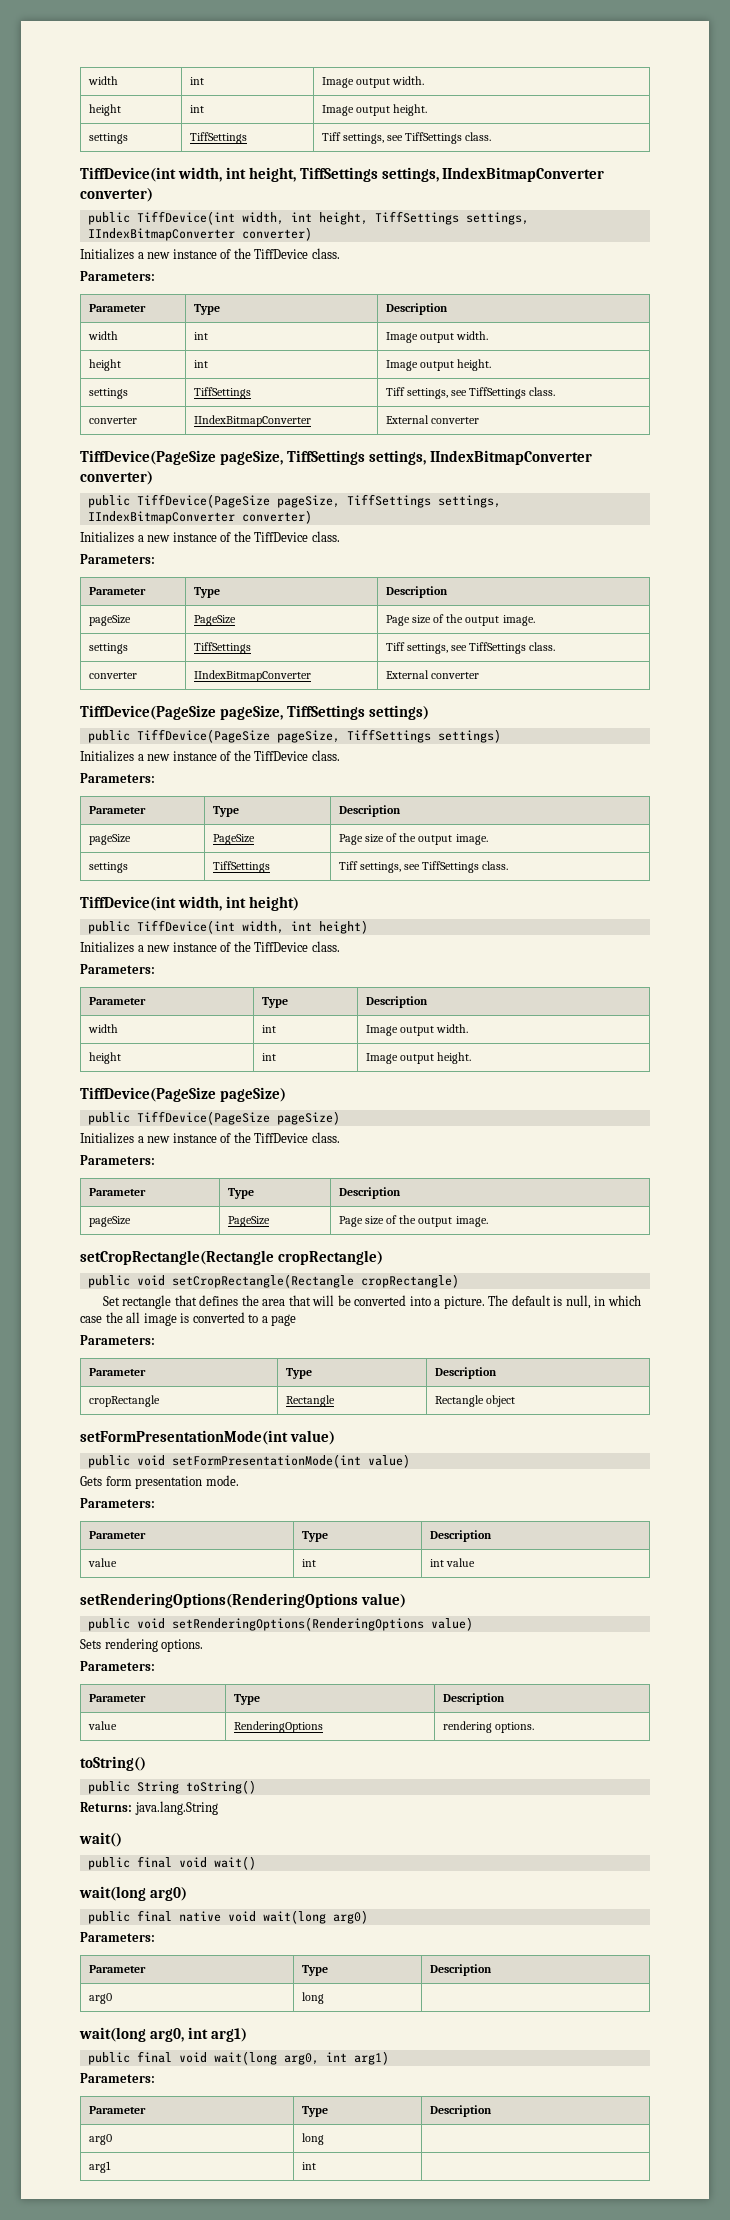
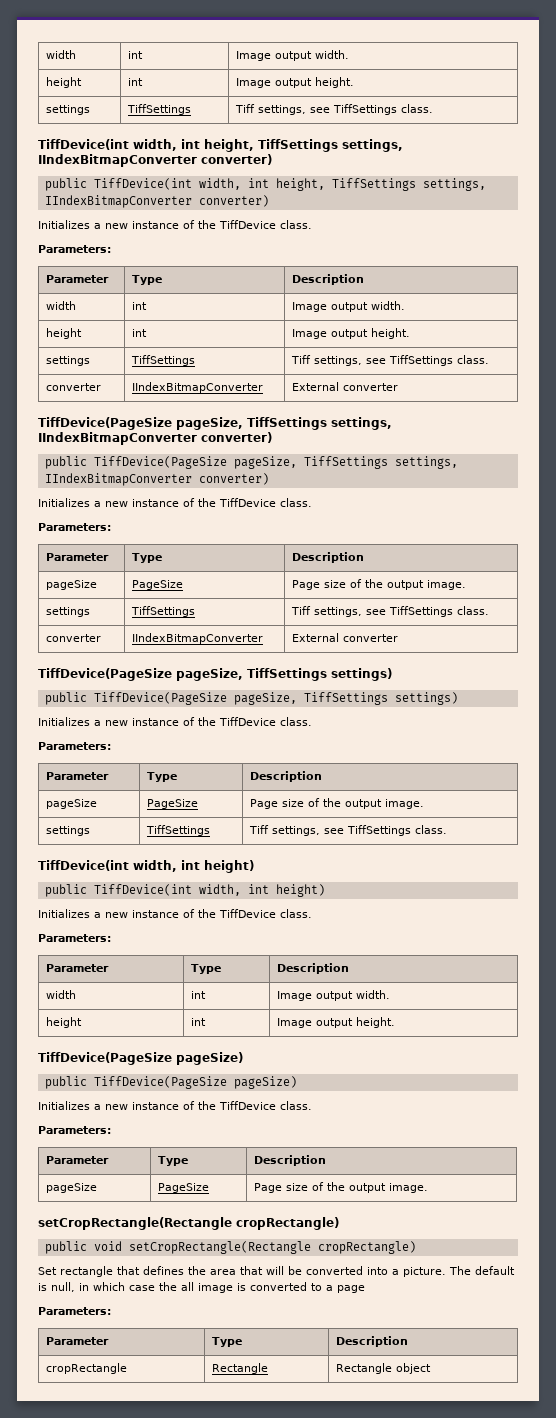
  cropRectangle | Rectangle | Rectangle object
- setFormPresentationMode(int value)
- public void setFormPresentationMode(int value)
- Gets form presentation mode.
- Parameters:
- Parameter | Type | Description
- value | int | int value
- setRenderingOptions(RenderingOptions value)
- public void setRenderingOptions(RenderingOptions value)
- Sets rendering options.
- Parameters:
- Parameter | Type | Description
- value | RenderingOptions | rendering options.
- toString()
- public String toString()
- Returns: java.lang.String
- wait()
- public final void wait()
- wait(long arg0)
- public final native void wait(long arg0)
- Parameters:
- Parameter | Type | Description
- arg0 | long |
- wait(long arg0, int arg1)
- public final void wait(long arg0, int arg1)
- Parameters:
- Parameter | Type | Description
- arg0 | long |
- arg1 | int |

